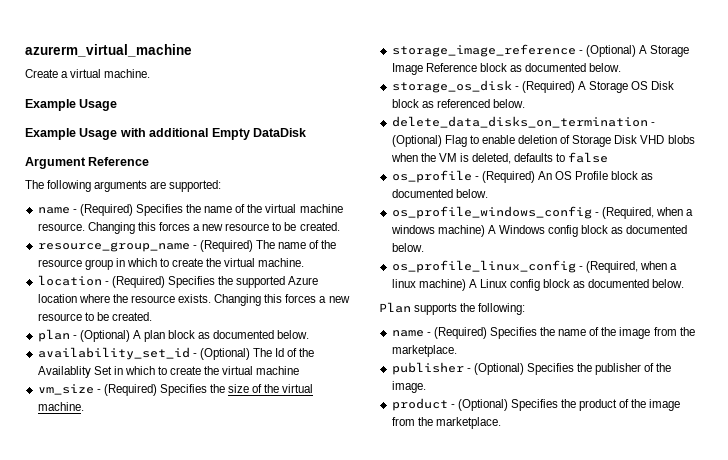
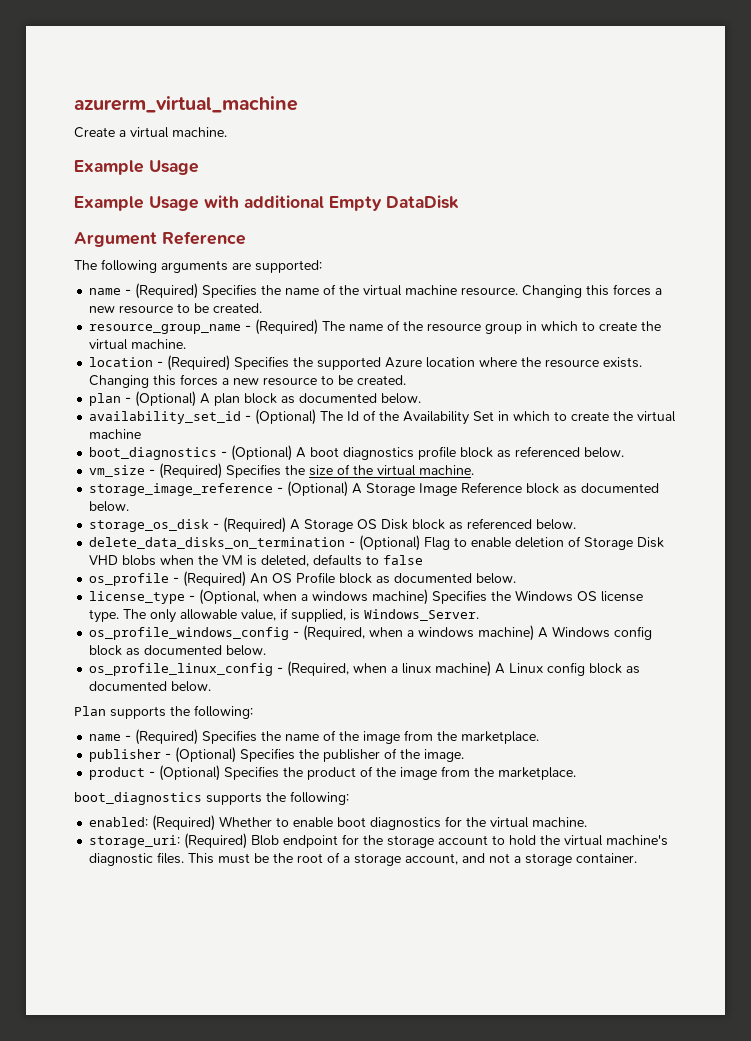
- availability_set_id - (Optional) The Id of the Availablity Set in which to create the virtual machine
+ availability_set_id - (Optional) The Id of the Availability Set in which to create the virtual machine
+ boot_diagnostics - (Optional) A boot diagnostics profile block as referenced below.
+ license_type - (Optional, when a windows machine) Specifies the Windows OS license type. The only allowable value, if supplied, is Windows_Server.
+ boot_diagnostics supports the following:
+ enabled: (Required) Whether to enable boot diagnostics for the virtual machine.
+ storage_uri: (Required) Blob endpoint for the storage account to hold the virtual machine's diagnostic files. This must be the root of a storage account, and not a storage container.

